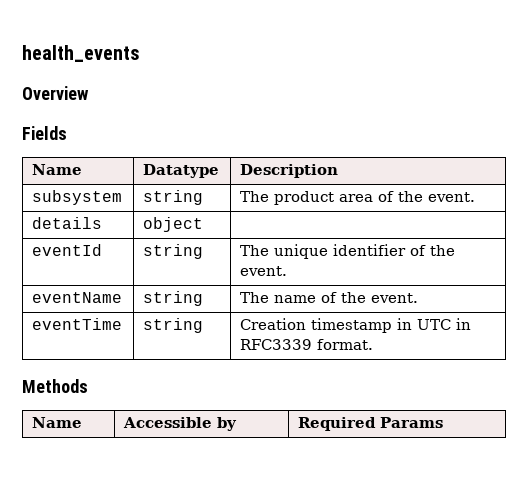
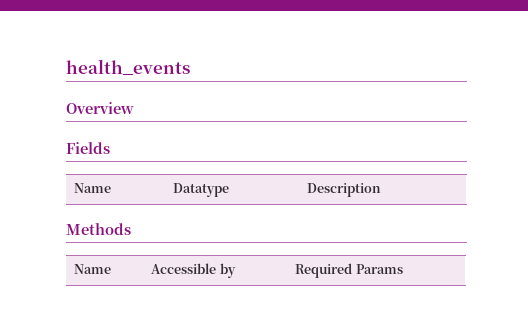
- subsystem | string | The product area of the event.
- details | object |
- eventId | string | The unique identifier of the event.
- eventName | string | The name of the event.
- eventTime | string | Creation timestamp in UTC in RFC3339 format.

